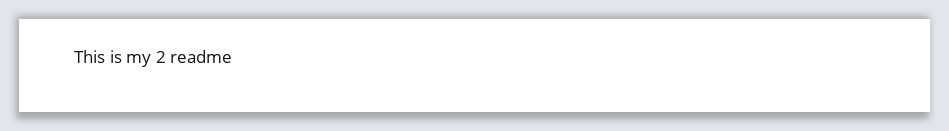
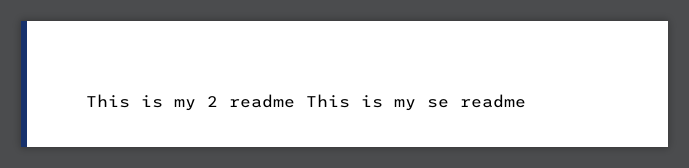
- This is my 2 readme
+ This is my 2 readme This is my se readme

